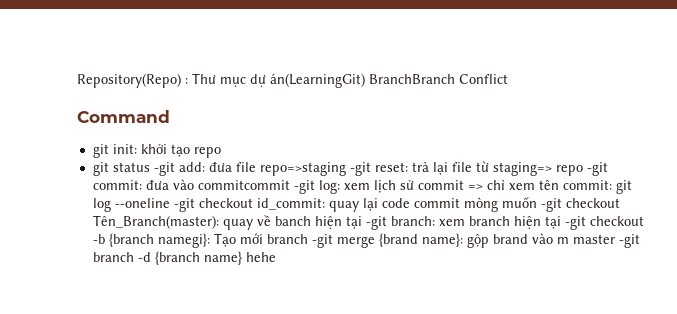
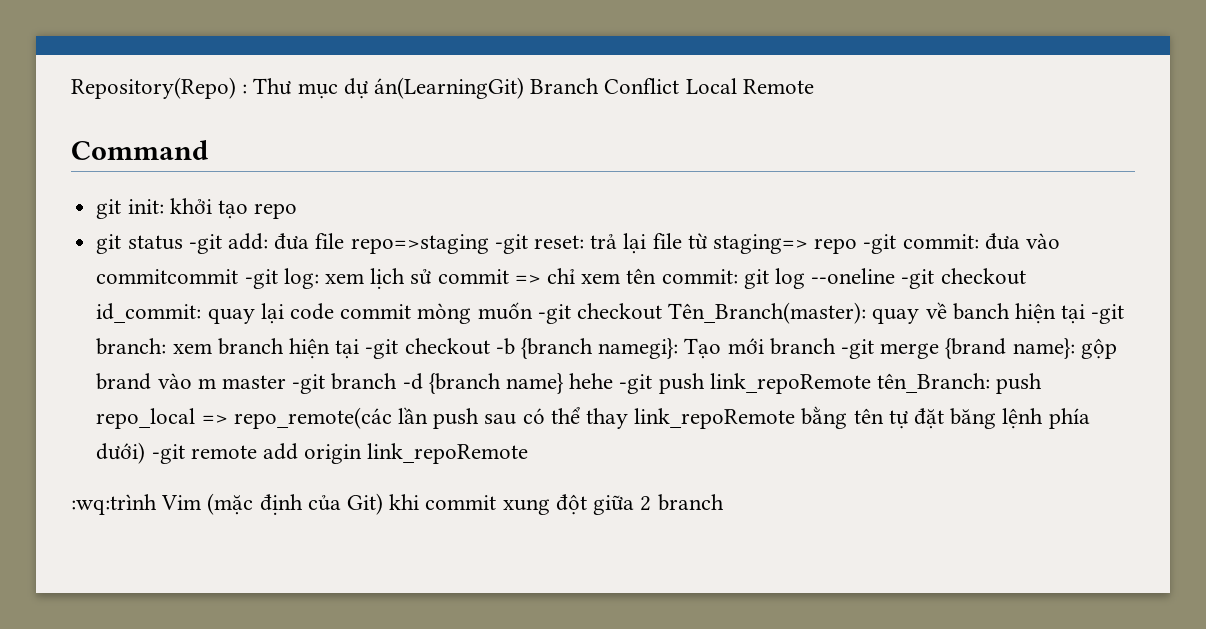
- Repository(Repo) : Thư mục dự án(LearningGit) BranchBranch Conflict
+ Repository(Repo) : Thư mục dự án(LearningGit) Branch Conflict Local Remote
- gộp brand vào m master -git branch -d {branch name} hehe
+ gộp brand vào m master -git branch -d {branch name} hehe -git push link_repoRemote tên_Branch: push repo_local => repo_remote(các lần push sau có thể thay link_repoRemote bằng tên tự đặt băng lệnh phía dưới) -git remote add origin link_repoRemote
+ :wq:trình Vim (mặc định của Git) khi commit xung đột giữa 2 branch

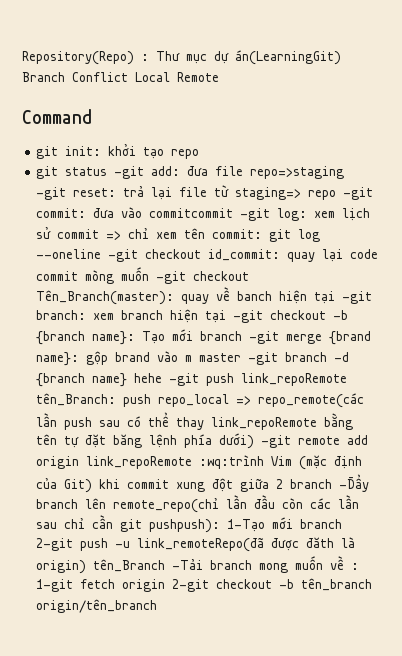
- xem branch hiện tại -git checkout -b {branch namegi}:
+ xem branch hiện tại -git checkout -b {branch name}:
- push repo_local => repo_remote(các lần push sau có thể thay link_repoRemote bằng tên tự đặt băng lệnh phía dưới) -git remote add origin link_repoRemote
- :wq:trình Vim (mặc định của Git) khi commit xung đột giữa 2 branch
+ push repo_local => repo_remote(các lần push sau có thể thay link_repoRemote bằng tên tự đặt băng lệnh phía dưới) -git remote add origin link_repoRemote :wq:trình Vim (mặc định của Git) khi commit xung đột giữa 2 branch -Đẩy branch lên remote_repo(chỉ lần đầu còn các lần sau chỉ cần git pushpush): 1-Tạo mới branch 2-git push -u link_remoteRepo(đã được đăth là origin) tên_Branch -Tải branch mong muốn về : 1-git fetch origin 2-git checkout -b tên_branch origin/tên_branch

